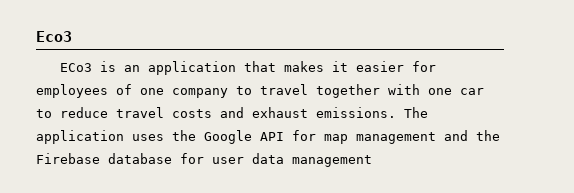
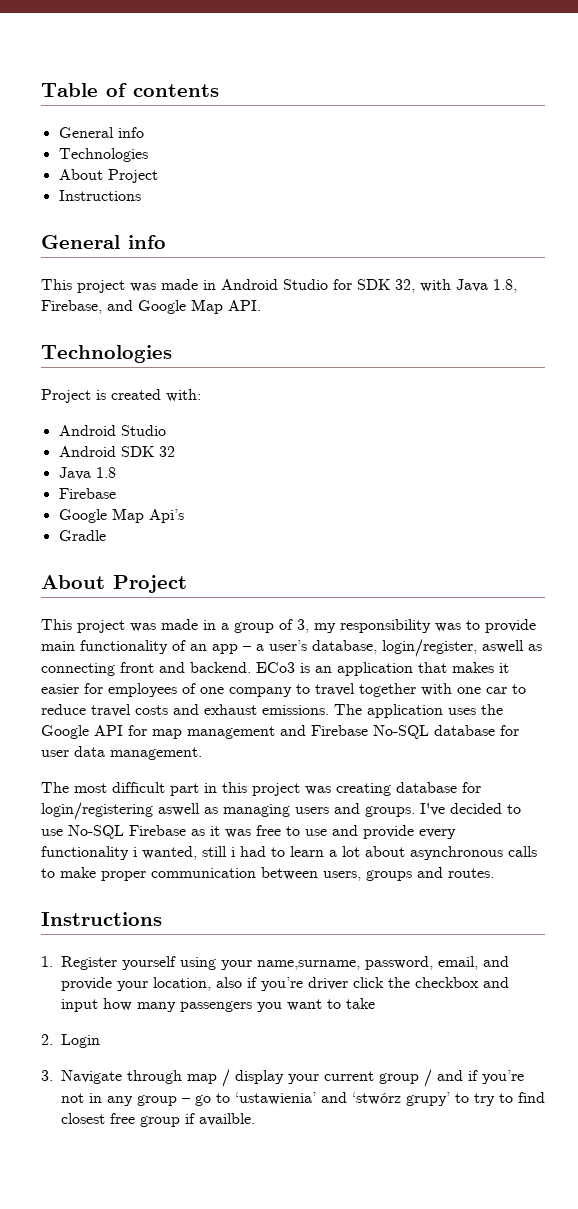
- Eco3
- ECo3 is an application that makes it easier for employees of one company to travel together with one car to reduce travel costs and exhaust emissions.
+ Table of contents
+ General info
+ Technologies
+ About Project
+ Instructions
+ General info
+ This project was made in Android Studio for SDK 32, with Java 1.8, Firebase, and Google Map API.
+ Technologies
+ Project is created with:
+ Android Studio
+ Android SDK 32
+ Java 1.8
+ Firebase
+ Google Map Api’s
+ Gradle
+ About Project
+ This project was made in a group of 3, my responsibility was to provide main functionality of an app – a user’s database, login/register, aswell as connecting front and backend. ECo3 is an application that makes it easier for employees of one company to travel together with one car to reduce travel costs and exhaust emissions.
- The application uses the Google API for map management and the Firebase database for user data management
+ The application uses the Google API for map management and Firebase No-SQL database for user data management.
+ The most difficult part in this project was creating database for login/registering aswell as managing users and groups. I've decided to use No-SQL Firebase as it was free to use and provide every functionality i wanted, still i had to learn a lot about asynchronous calls to make proper communication between users, groups and routes.
+ Instructions
+ 1. Register yourself using your name,surname, password, email, and provide your location, also if you’re driver click the checkbox and input how many passengers you want to take
+ 2. Login
+ 3. Navigate through map / display your current group / and if you’re not in any group – go to ‘ustawienia’ and ‘stwórz grupy’ to try to find closest free group if availble.

